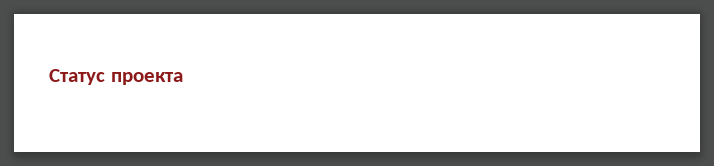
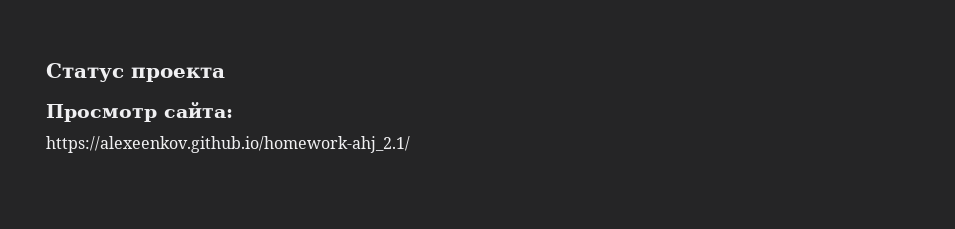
+ Просмотр сайта:
+ https://alexeenkov.github.io/homework-ahj_2.1/

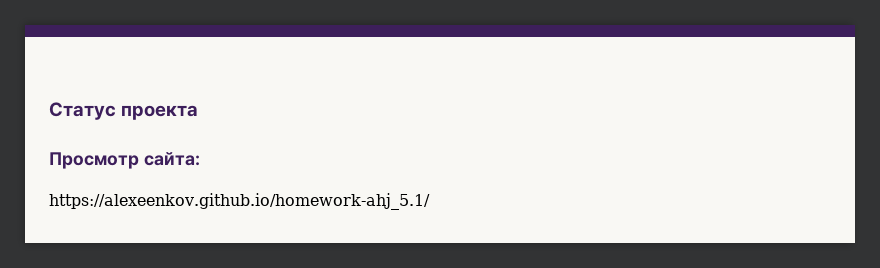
- https://alexeenkov.github.io/homework-ahj_2.1/
+ https://alexeenkov.github.io/homework-ahj_5.1/

